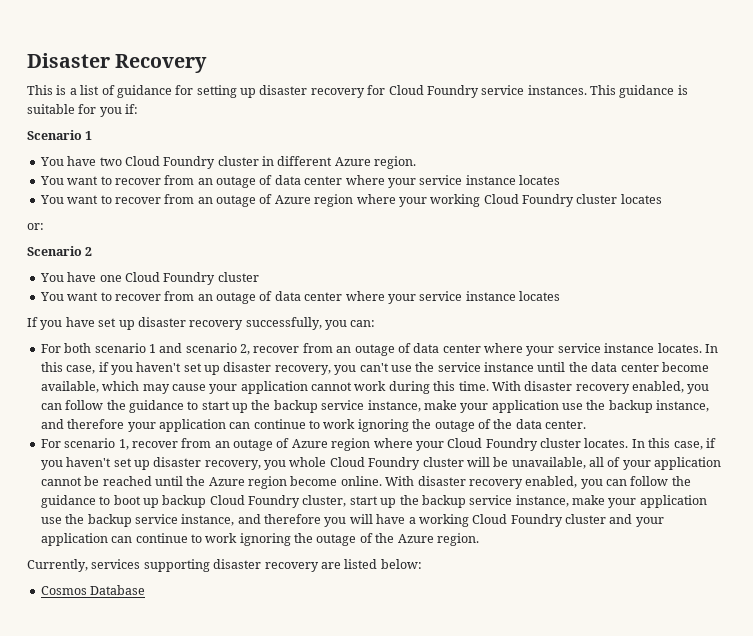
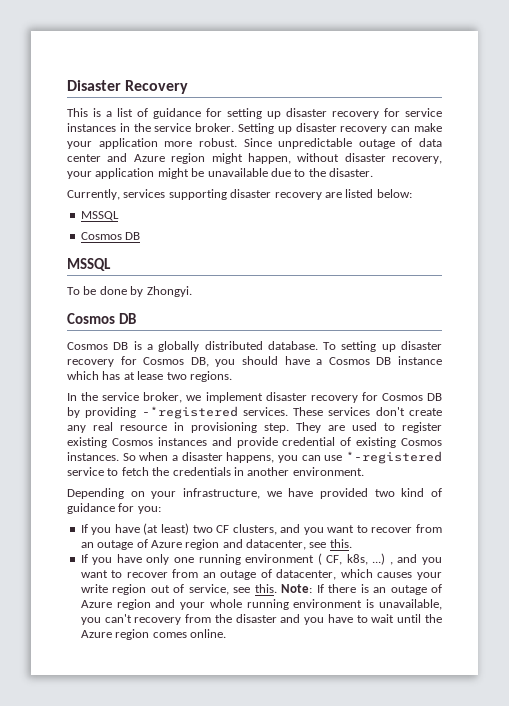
- This is a list of guidance for setting up disaster recovery for Cloud Foundry service instances. This guidance is suitable for you if:
- Scenario 1
- You have two Cloud Foundry cluster in different Azure region.
- You want to recover from an outage of data center where your service instance locates
- You want to recover from an outage of Azure region where your working Cloud Foundry cluster locates
- or:
- Scenario 2
- You have one Cloud Foundry cluster
- You want to recover from an outage of data center where your service instance locates
- If you have set up disaster recovery successfully, you can:
- For both scenario 1 and scenario 2, recover from an outage of data center where your service instance locates. In this case, if you haven't set up disaster recovery, you can't use the service instance until the data center become available, which may cause your application cannot work during this time. With disaster recovery enabled, you can follow the guidance to start up the backup service instance, make your application use the backup instance, and therefore your application can continue to work ignoring the outage of the data center.
- For scenario 1, recover from an outage of Azure region where your Cloud Foundry cluster locates. In this case, if you haven't set up disaster recovery, you whole Cloud Foundry cluster will be unavailable, all of your application cannot be reached until the Azure region become online. With disaster recovery enabled, you can follow the guidance to boot up backup Cloud Foundry cluster, start up the backup service instance, make your application use the backup service instance, and therefore you will have a working Cloud Foundry cluster and your application can continue to work ignoring the outage of the Azure region.
+ This is a list of guidance for setting up disaster recovery for service instances in the service broker. Setting up disaster recovery can make your application more robust. Since unpredictable outage of data center and Azure region might happen, without disaster recovery, your application might be unavailable due to the disaster.
  Currently, services supporting disaster recovery are listed below:
- Cosmos Database
+ MSSQL
+ Cosmos DB
+ MSSQL
+ To be done by Zhongyi.
+ Cosmos DB
+ Cosmos DB is a globally distributed database. To setting up disaster recovery for Cosmos DB, you should have a Cosmos DB instance which has at lease two regions.
+ In the service broker, we implement disaster recovery for Cosmos DB by providing -*registered services. These services don't create any real resource in provisioning step. They are used to register existing Cosmos instances and provide credential of existing Cosmos instances. So when a disaster happens, you can use *-registered service to fetch the credentials in another environment.
+ Depending on your infrastructure, we have provided two kind of guidance for you:
+ If you have (at least) two CF clusters, and you want to recover from an outage of Azure region and datacenter, see this.
+ If you have only one running environment ( CF, k8s, ...) , and you want to recover from an outage of datacenter, which causes your write region out of service, see this. Note: If there is an outage of Azure region and your whole running environment is unavailable, you can't recovery from the disaster and you have to wait until the Azure region comes online.

